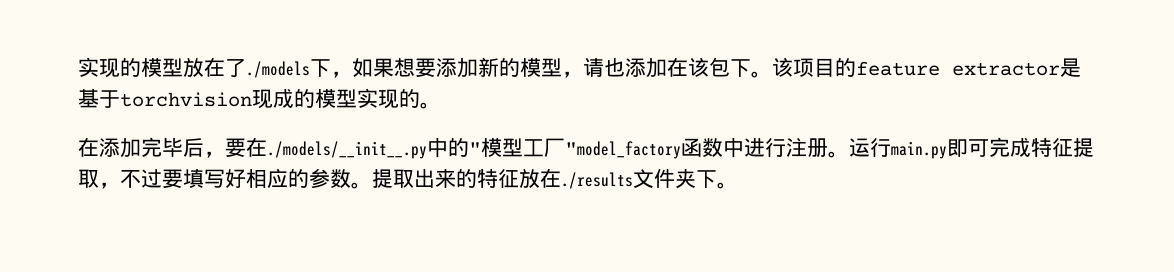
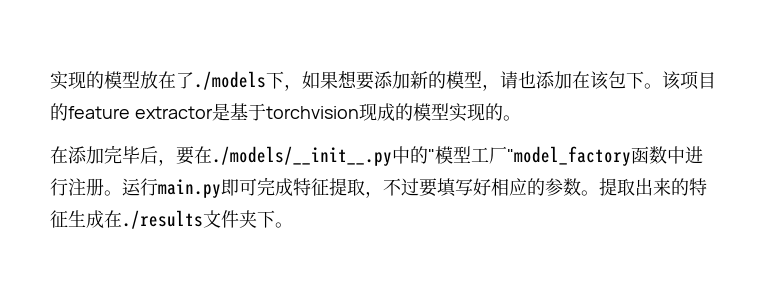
- 提取出来的特征放在./results文件夹下。
+ 提取出来的特征生成在./results文件夹下。

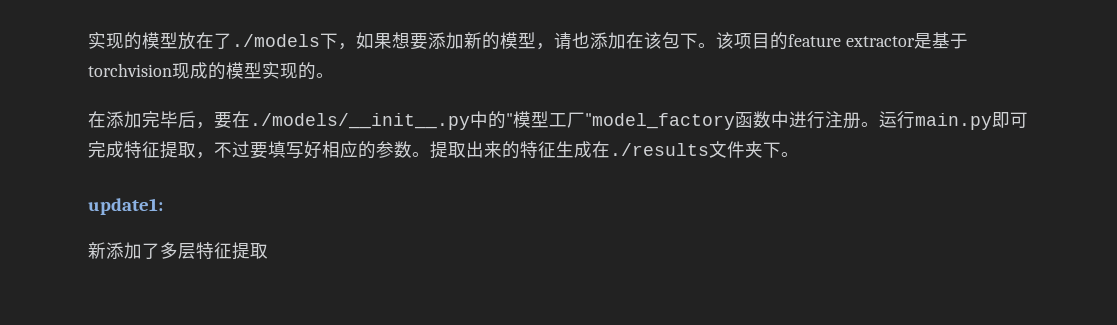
+ update1:
+ 新添加了多层特征提取

